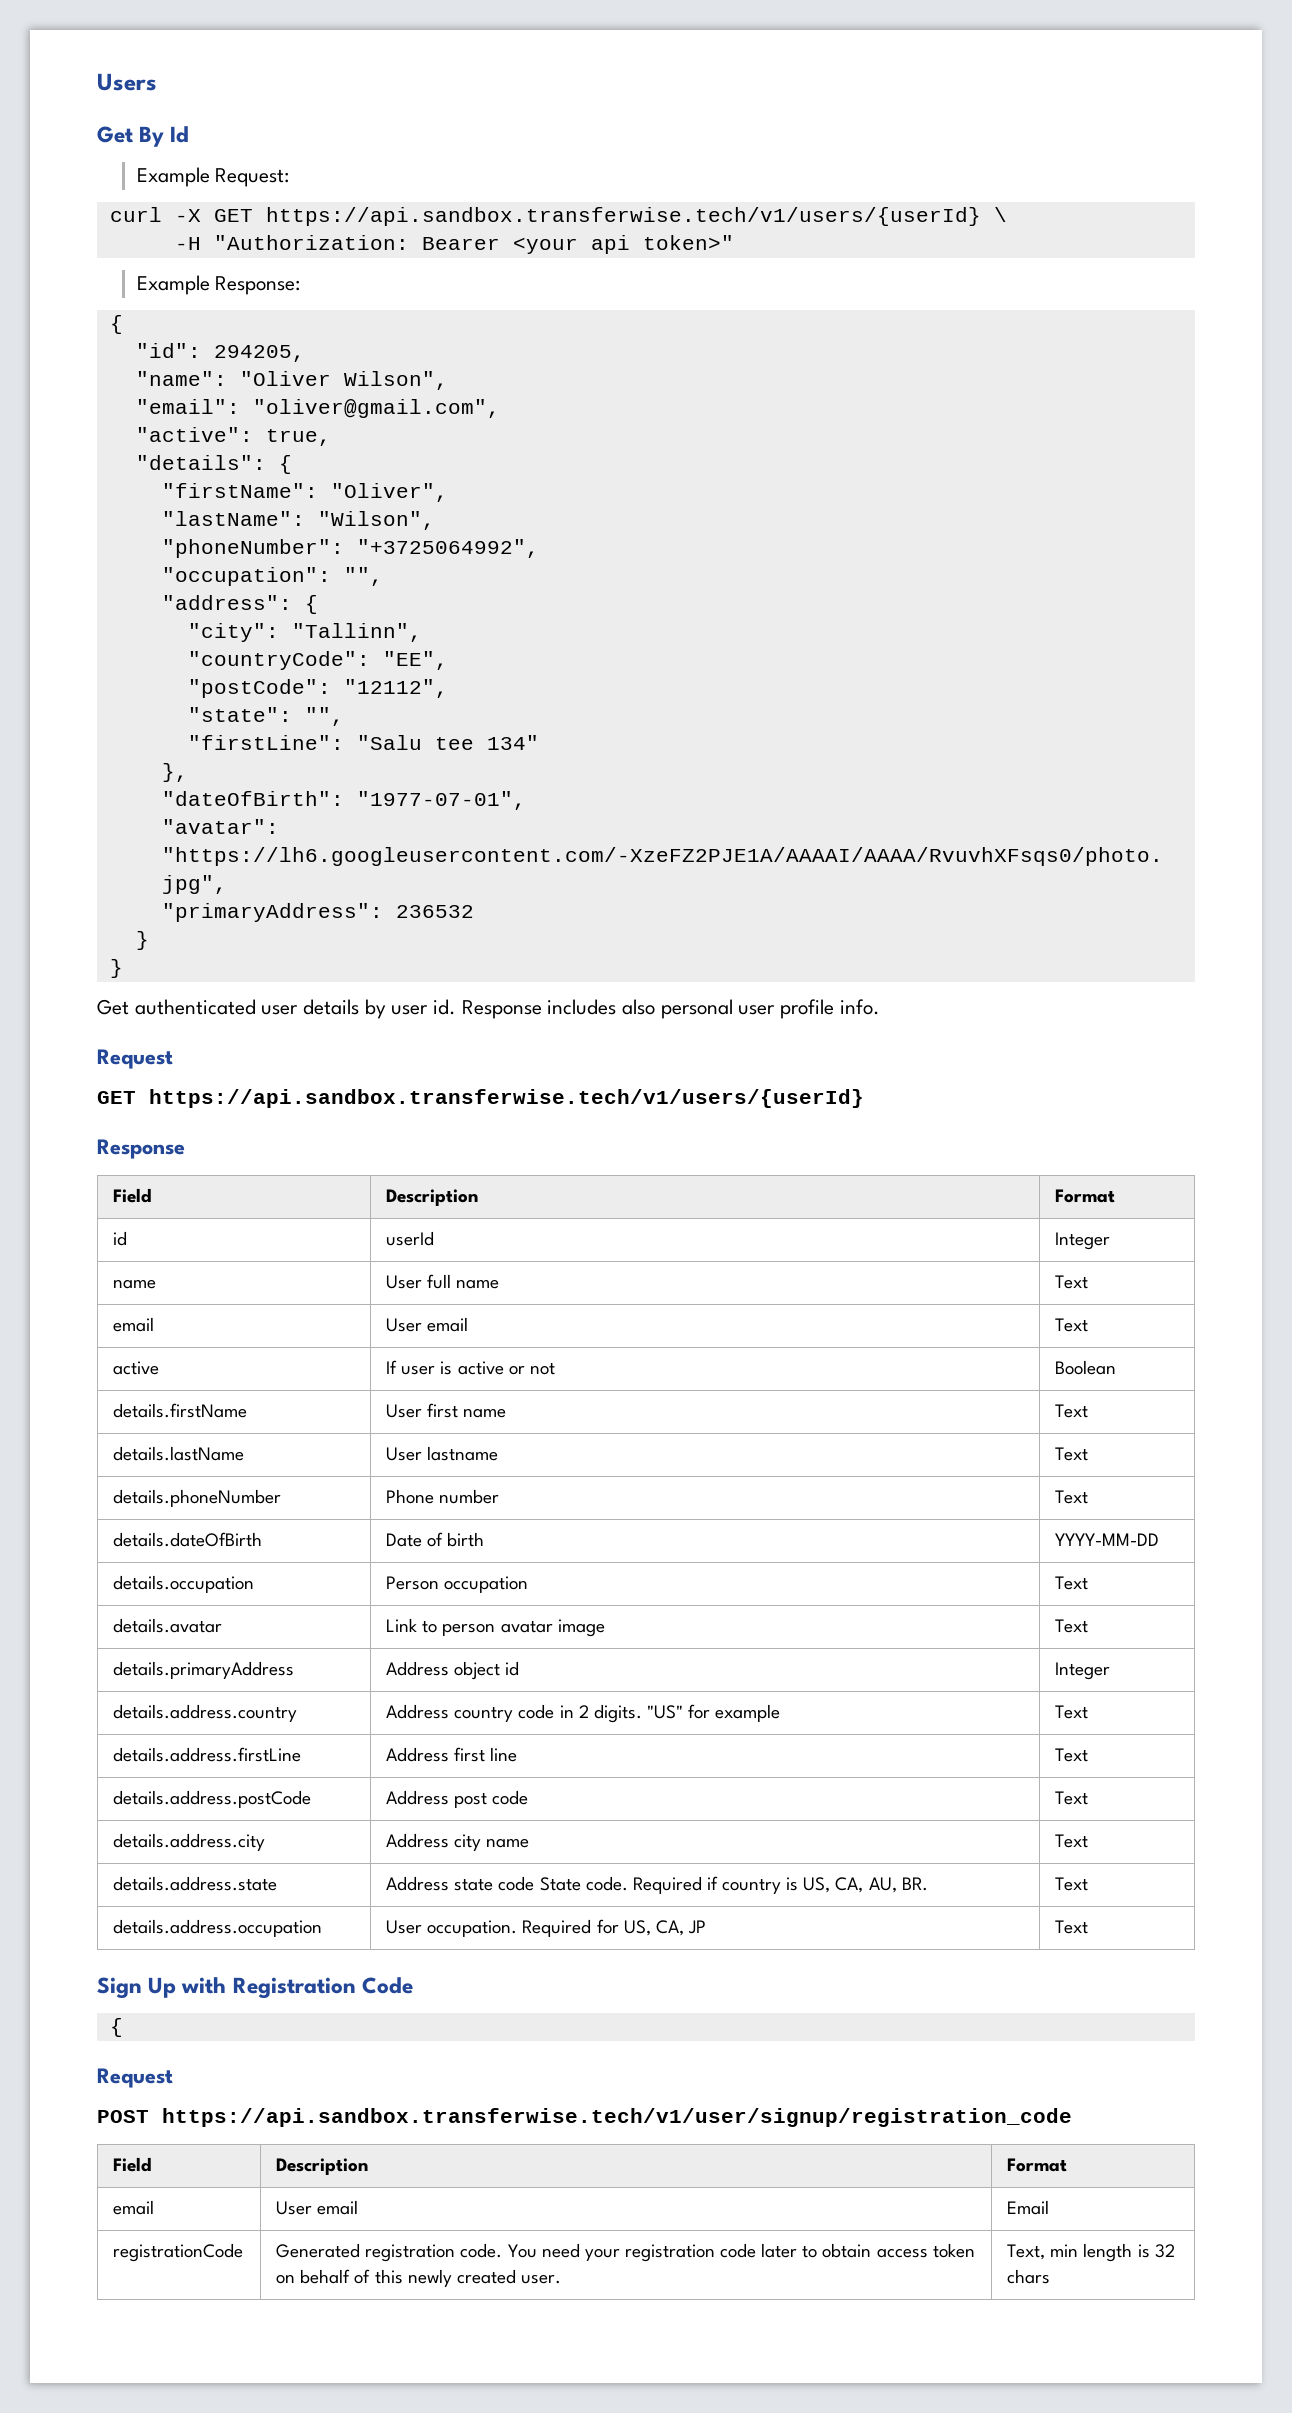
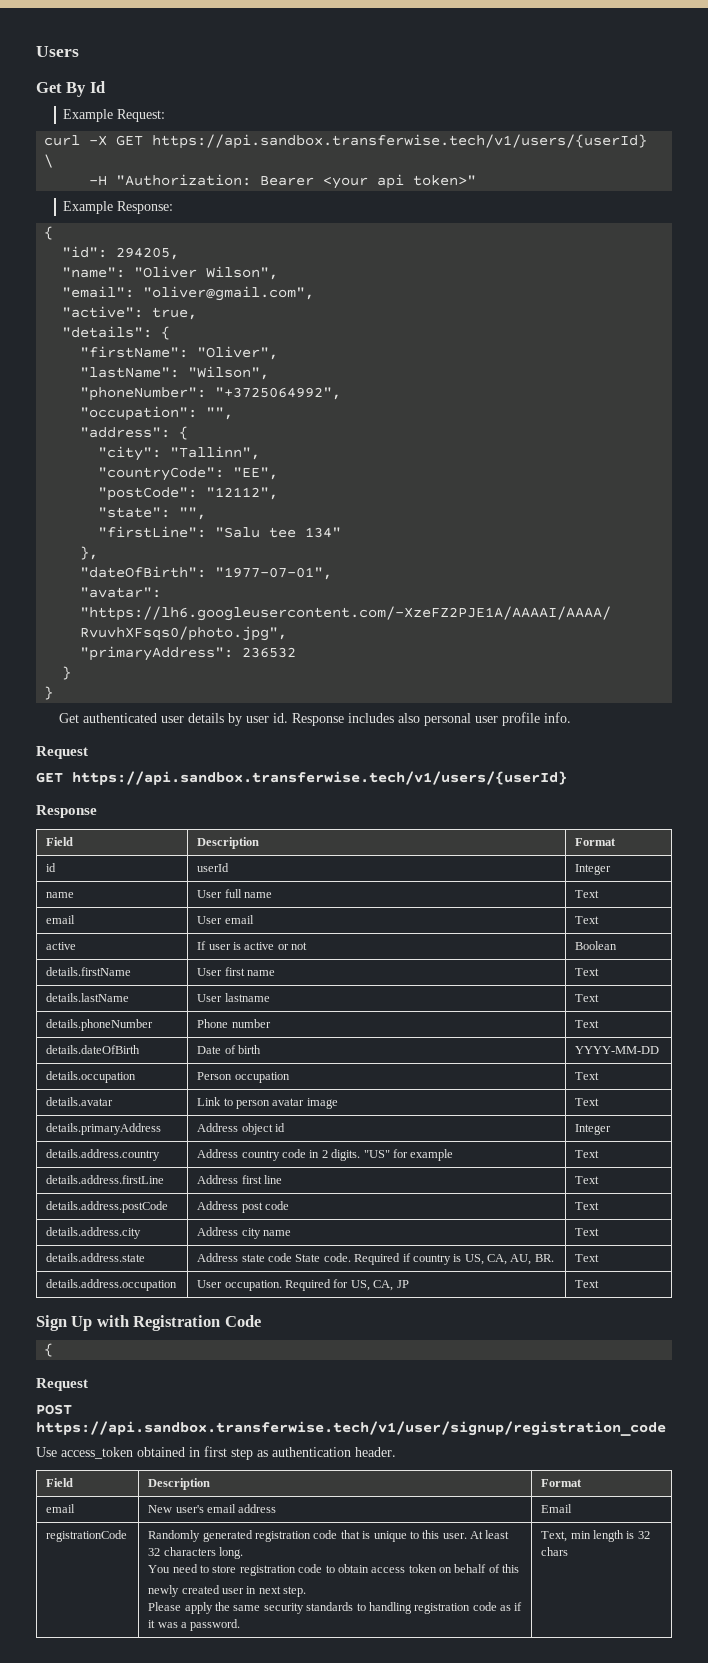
+ Use access_token obtained in first step as authentication header.
- email | User email | Email
+ email | New user's email address | Email
- Generated registration code. You need your registration code later to obtain access token on behalf of this newly created user.
+ Randomly generated registration code that is unique to this user. At least 32 characters long.
+ You need to store registration code to obtain access token on behalf of this
+ newly created user in next step.
+ Please apply the same security standards to handling registration code as if it was a password.

